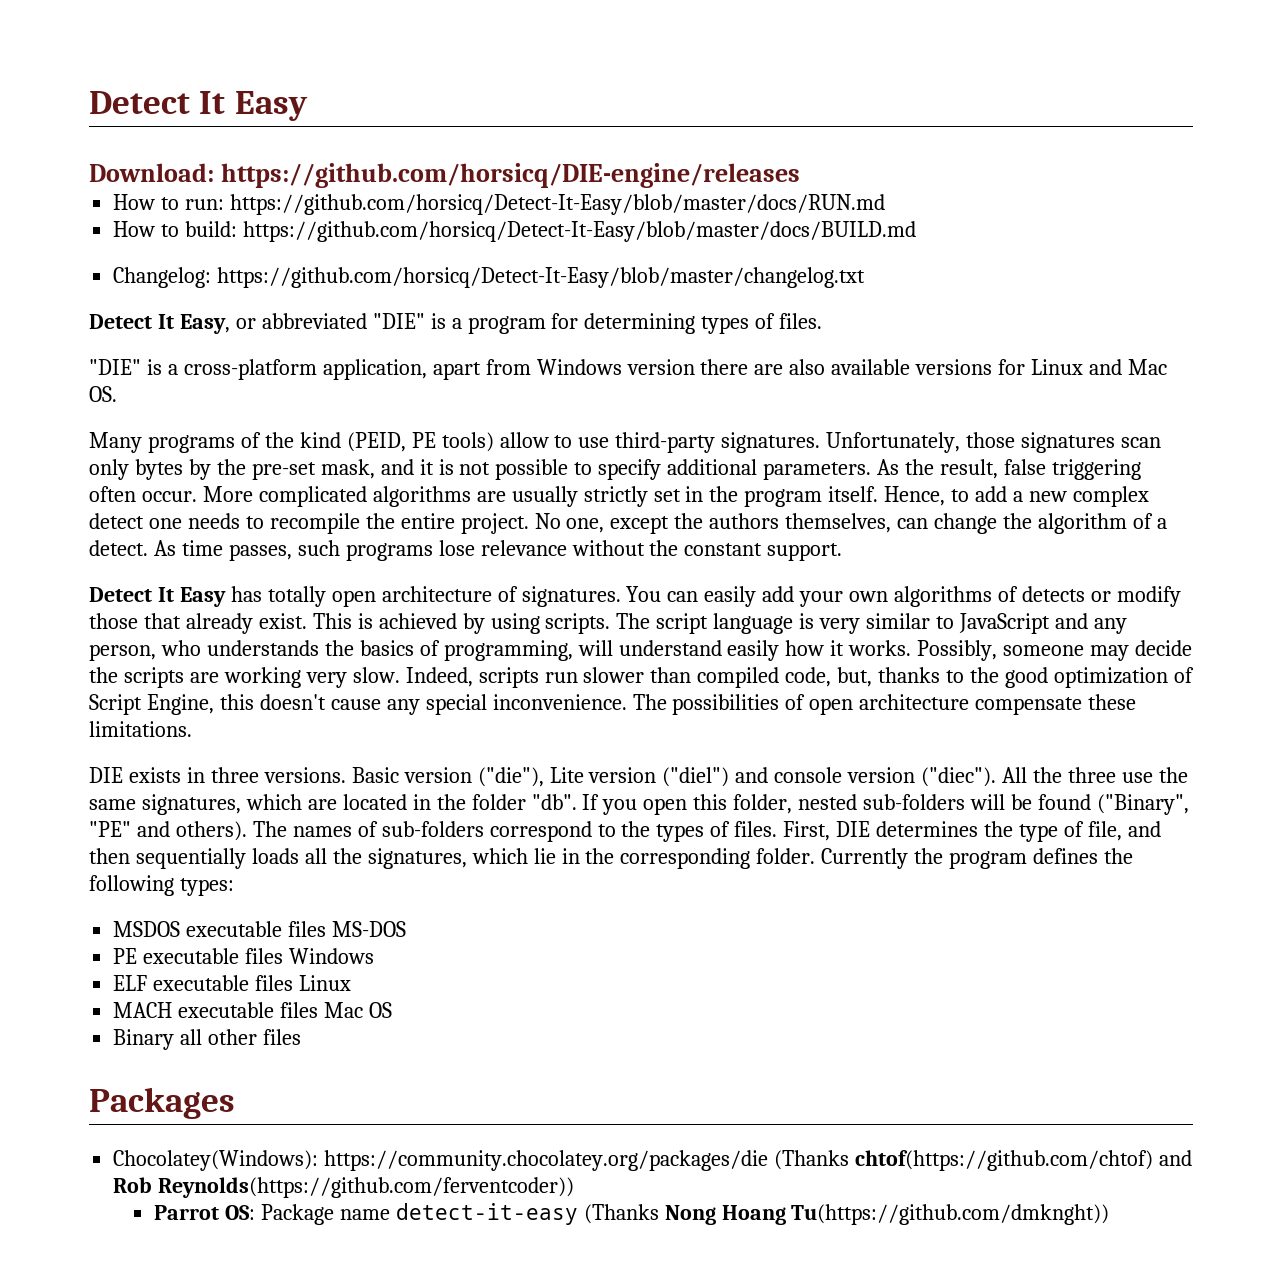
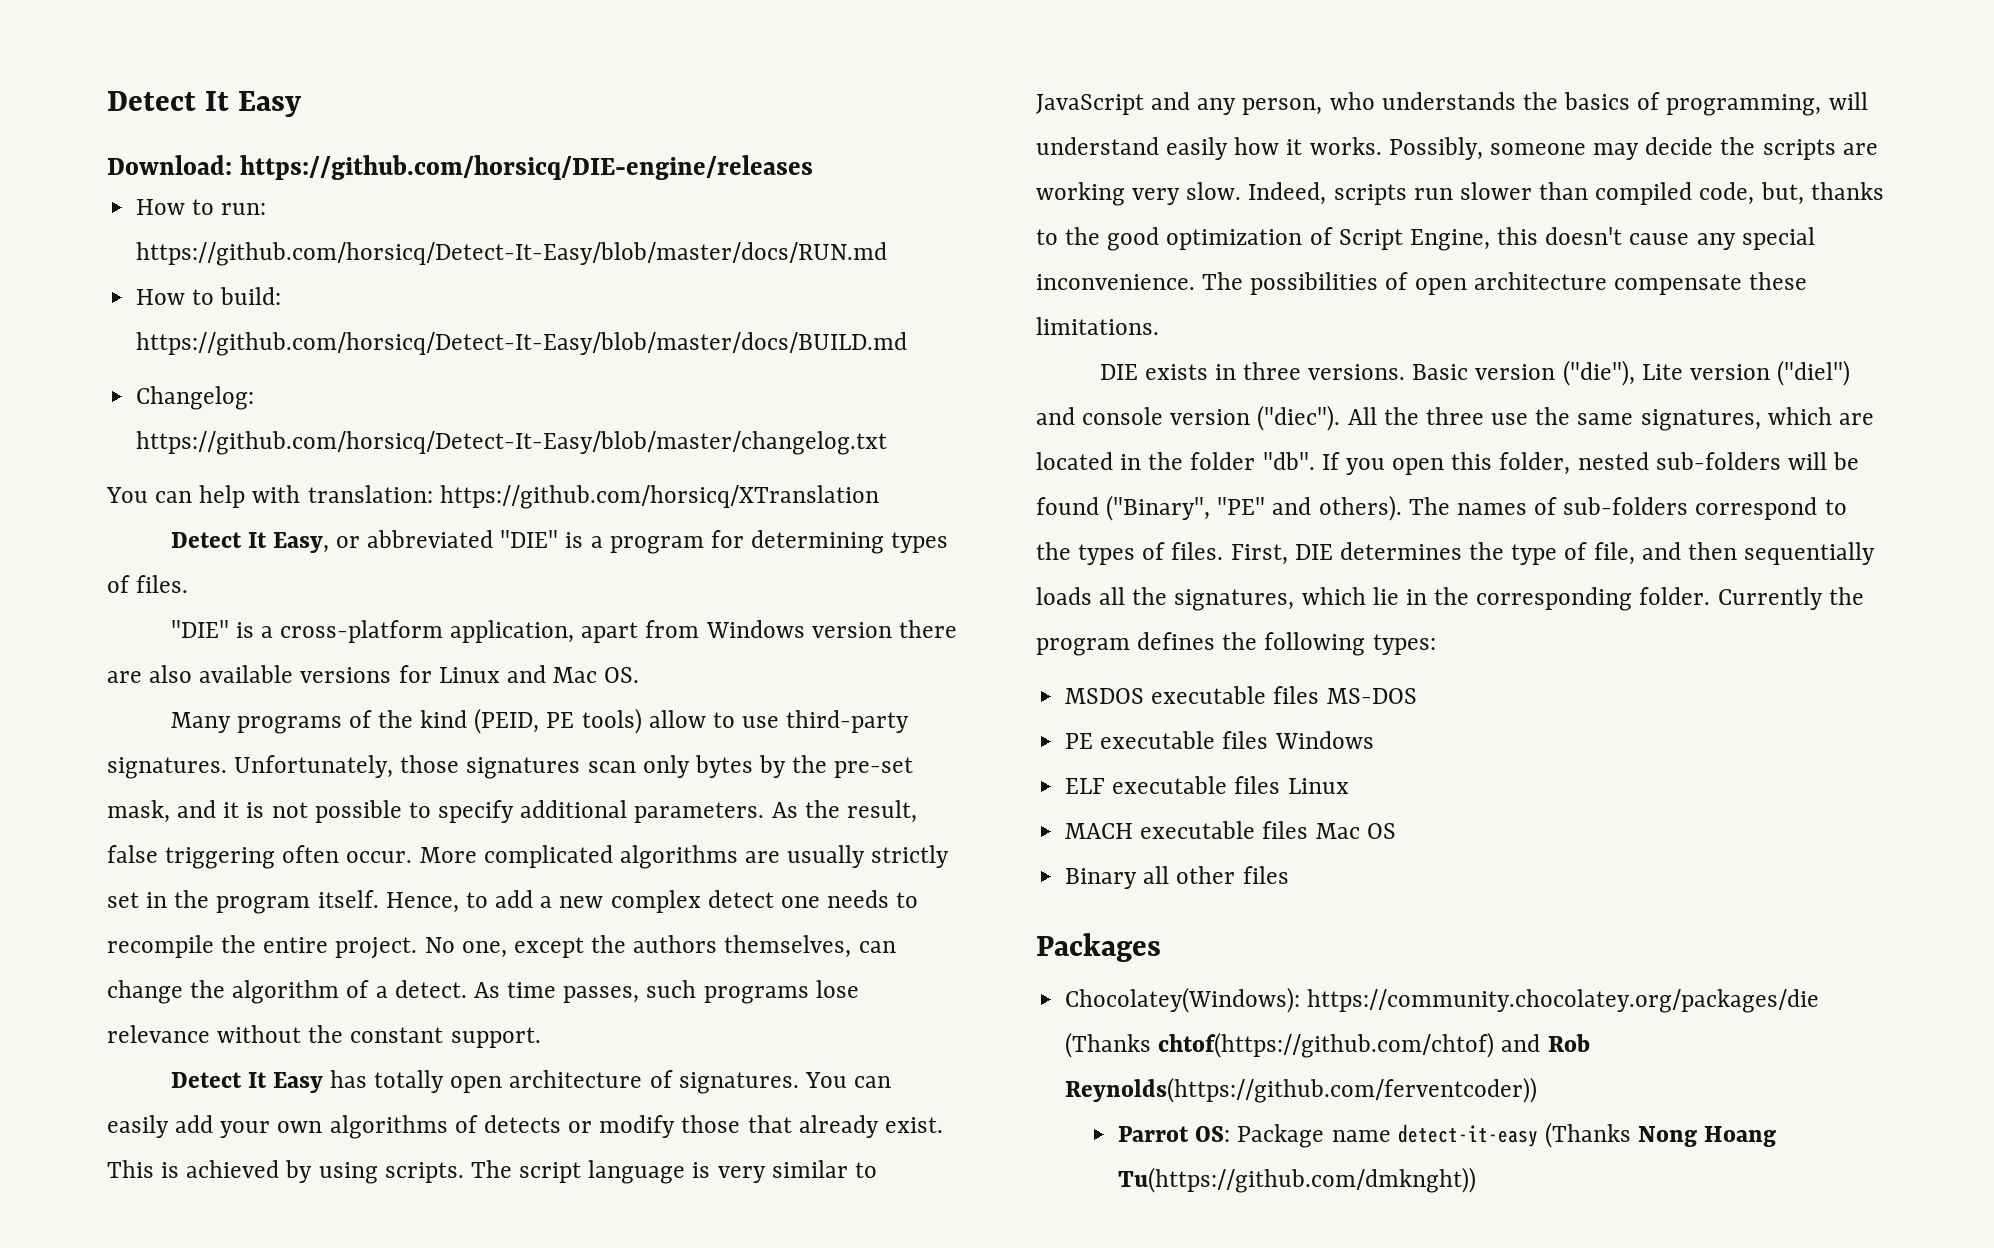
+ You can help with translation: https://github.com/horsicq/XTranslation

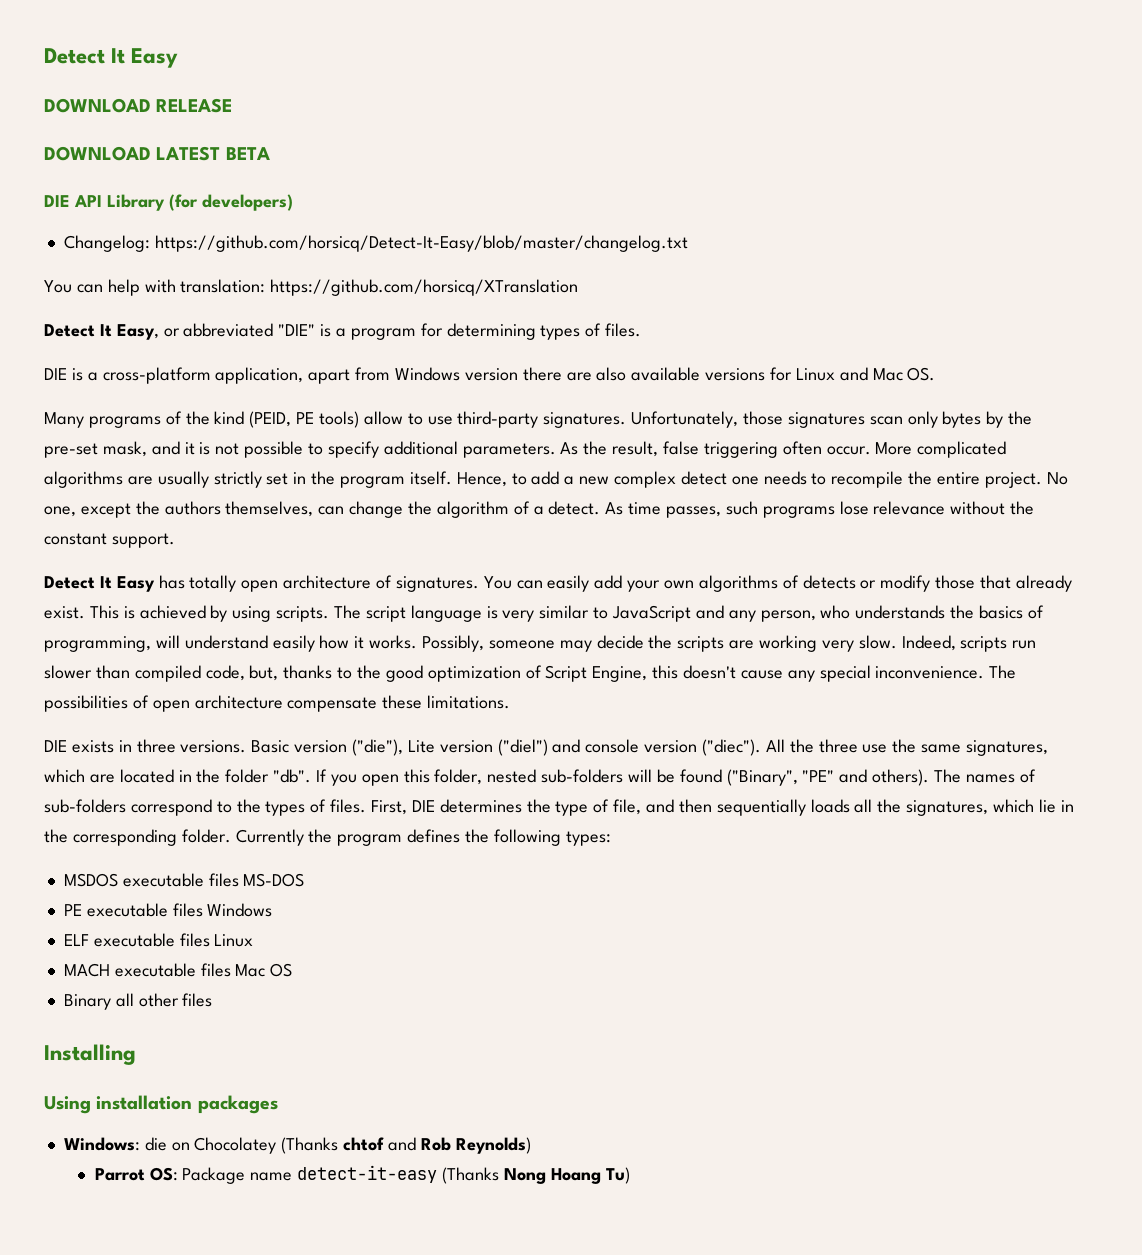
- Download: https://github.com/horsicq/DIE-engine/releases
- How to run: https://github.com/horsicq/Detect-It-Easy/blob/master/docs/RUN.md
- How to build: https://github.com/horsicq/Detect-It-Easy/blob/master/docs/BUILD.md
+ DOWNLOAD RELEASE
+ DOWNLOAD LATEST BETA
+ DIE API Library (for developers)
- "DIE" is a cross-platform application, apart from Windows version there are also available versions for Linux and Mac OS.
+ DIE is a cross-platform application, apart from Windows version there are also available versions for Linux and Mac OS.
- Packages
- Chocolatey(Windows): https://community.chocolatey.org/packages/die (Thanks chtof(https://github.com/chtof) and Rob Reynolds(https://github.com/ferventcoder))
+ Installing
+ Using installation packages
+ Windows: die on Chocolatey (Thanks chtof and Rob Reynolds)
- Parrot OS: Package name detect-it-easy (Thanks Nong Hoang Tu(https://github.com/dmknght))
+ Parrot OS: Package name detect-it-easy (Thanks Nong Hoang Tu)

